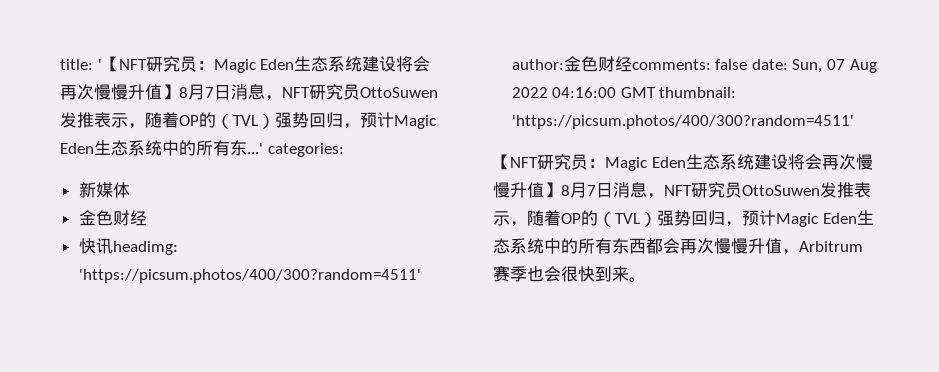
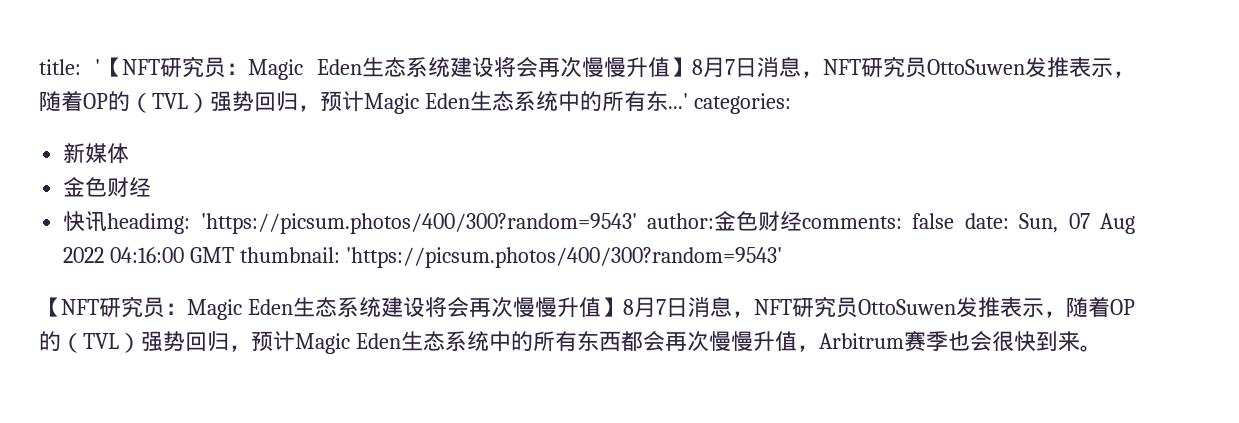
- 快讯headimg: 'https://picsum.photos/400/300?random=4511' author:金色财经comments: false date: Sun, 07 Aug 2022 04:16:00 GMT thumbnail: 'https://picsum.photos/400/300?random=4511'
+ 快讯headimg: 'https://picsum.photos/400/300?random=9543' author:金色财经comments: false date: Sun, 07 Aug 2022 04:16:00 GMT thumbnail: 'https://picsum.photos/400/300?random=9543'

